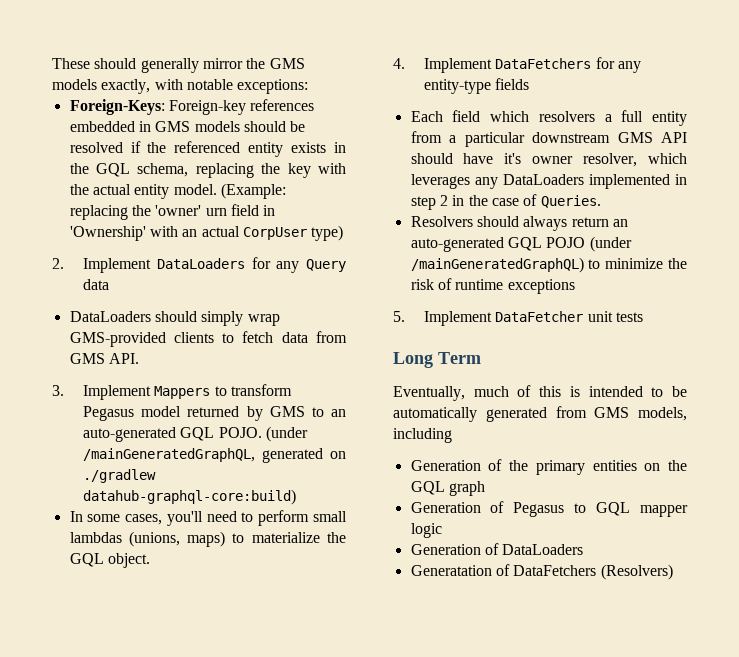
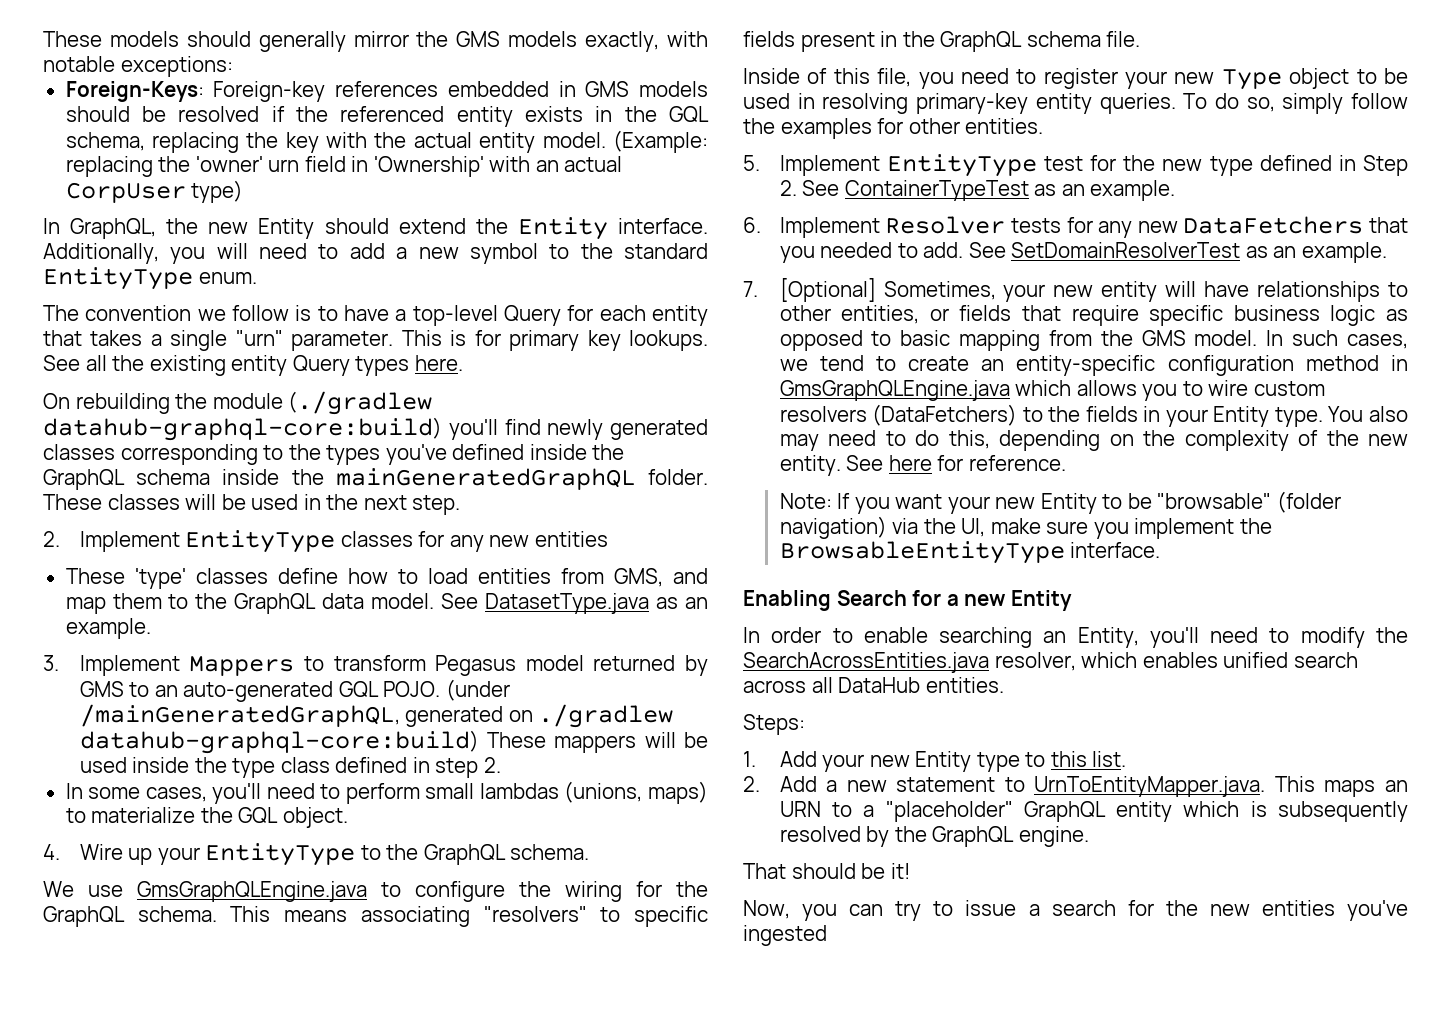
- These should generally mirror the GMS models exactly, with notable exceptions:
+ These models should generally mirror the GMS models exactly, with notable exceptions:
- 2. Implement DataLoaders for any Query data
- DataLoaders should simply wrap GMS-provided clients to fetch data from GMS API.
+ In GraphQL, the new Entity should extend the Entity interface. Additionally, you will need to add a new symbol to the standard EntityType enum.
+ The convention we follow is to have a top-level Query for each entity that takes a single "urn" parameter. This is for primary key lookups. See all the existing entity Query types here.
+ On rebuilding the module (./gradlew datahub-graphql-core:build) you'll find newly generated classes corresponding to the types you've defined inside the GraphQL schema inside the mainGeneratedGraphQL folder. These classes will be used in the next step.
+ 2. Implement EntityType classes for any new entities
+ These 'type' classes define how to load entities from GMS, and map them to the GraphQL data model. See DatasetType.java as an example.
- (under /mainGeneratedGraphQL, generated on ./gradlew datahub-graphql-core:build)
+ (under /mainGeneratedGraphQL, generated on ./gradlew datahub-graphql-core:build) These mappers will be used inside the type class defined in step 2.
- 4. Implement DataFetchers for any entity-type fields
- Each field which resolvers a full entity from a particular downstream GMS API should have it's owner resolver, which leverages any DataLoaders implemented in step 2 in the case of Queries.
- Resolvers should always return an auto-generated GQL POJO (under /mainGeneratedGraphQL) to minimize the risk of runtime exceptions
- 5. Implement DataFetcher unit tests
- Long Term
- Eventually, much of this is intended to be automatically generated from GMS models, including
- Generation of the primary entities on the GQL graph
- Generation of Pegasus to GQL mapper logic
- Generation of DataLoaders
- Generatation of DataFetchers (Resolvers)
+ 4. Wire up your EntityType to the GraphQL schema.
+ We use GmsGraphQLEngine.java to configure the wiring for the GraphQL schema. This means associating "resolvers" to specific fields present in the GraphQL schema file.
+ Inside of this file, you need to register your new Type object to be used in resolving primary-key entity queries. To do so, simply follow the examples for other entities.
+ 5. Implement EntityType test for the new type defined in Step 2. See ContainerTypeTest as an example.
+ 6. Implement Resolver tests for any new DataFetchers that you needed to add. See SetDomainResolverTest as an example.
+ 7. [Optional] Sometimes, your new entity will have relationships to other entities, or fields that require specific business logic as opposed to basic mapping from the GMS model. In such cases, we tend to create an entity-specific configuration method in GmsGraphQLEngine.java which allows you to wire custom resolvers (DataFetchers) to the fields in your Entity type. You also may need to do this, depending on the complexity of the new entity. See here for reference.
+ Note: If you want your new Entity to be "browsable" (folder navigation) via the UI, make sure you implement the BrowsableEntityType interface.
+ Enabling Search for a new Entity
+ In order to enable searching an Entity, you'll need to modify the SearchAcrossEntities.java resolver, which enables unified search across all DataHub entities.
+ Steps:
+ 1. Add your new Entity type to this list.
+ 2. Add a new statement to UrnToEntityMapper.java. This maps an URN to a "placeholder" GraphQL entity which is subsequently resolved by the GraphQL engine.
+ That should be it!
+ Now, you can try to issue a search for the new entities you've ingested

